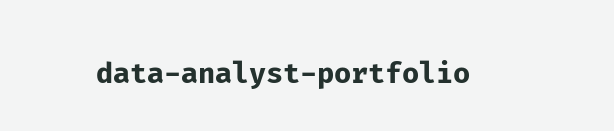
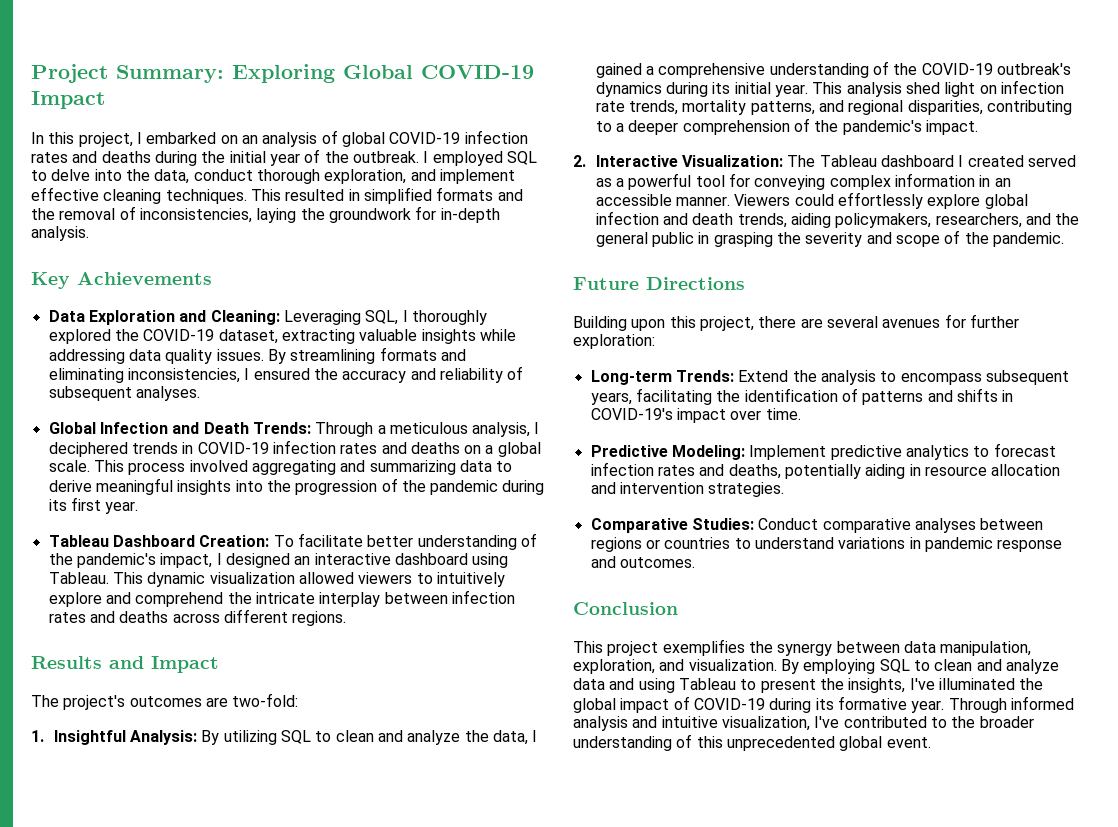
- data-analyst-portfolio
+ Project Summary: Exploring Global COVID-19 Impact
+ In this project, I embarked on an analysis of global COVID-19 infection rates and deaths during the initial year of the outbreak. I employed SQL to delve into the data, conduct thorough exploration, and implement effective cleaning techniques. This resulted in simplified formats and the removal of inconsistencies, laying the groundwork for in-depth analysis.
+ Key Achievements
+ Data Exploration and Cleaning: Leveraging SQL, I thoroughly explored the COVID-19 dataset, extracting valuable insights while addressing data quality issues. By streamlining formats and eliminating inconsistencies, I ensured the accuracy and reliability of subsequent analyses.
+ Global Infection and Death Trends: Through a meticulous analysis, I deciphered trends in COVID-19 infection rates and deaths on a global scale. This process involved aggregating and summarizing data to derive meaningful insights into the progression of the pandemic during its first year.
+ Tableau Dashboard Creation: To facilitate better understanding of the pandemic's impact, I designed an interactive dashboard using Tableau. This dynamic visualization allowed viewers to intuitively explore and comprehend the intricate interplay between infection rates and deaths across different regions.
+ Results and Impact
+ The project's outcomes are two-fold:
+ 1. Insightful Analysis: By utilizing SQL to clean and analyze the data, I gained a comprehensive understanding of the COVID-19 outbreak's dynamics during its initial year. This analysis shed light on infection rate trends, mortality patterns, and regional disparities, contributing to a deeper comprehension of the pandemic's impact.
+ 2. Interactive Visualization: The Tableau dashboard I created served as a powerful tool for conveying complex information in an accessible manner. Viewers could effortlessly explore global infection and death trends, aiding policymakers, researchers, and the general public in grasping the severity and scope of the pandemic.
+ Future Directions
+ Building upon this project, there are several avenues for further exploration:
+ Long-term Trends: Extend the analysis to encompass subsequent years, facilitating the identification of patterns and shifts in COVID-19's impact over time.
+ Predictive Modeling: Implement predictive analytics to forecast infection rates and deaths, potentially aiding in resource allocation and intervention strategies.
+ Comparative Studies: Conduct comparative analyses between regions or countries to understand variations in pandemic response and outcomes.
+ Conclusion
+ This project exemplifies the synergy between data manipulation, exploration, and visualization. By employing SQL to clean and analyze data and using Tableau to present the insights, I've illuminated the global impact of COVID-19 during its formative year. Through informed analysis and intuitive visualization, I've contributed to the broader understanding of this unprecedented global event.

